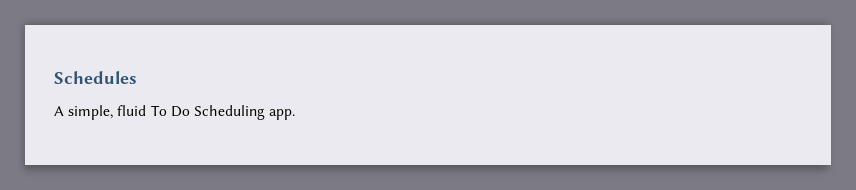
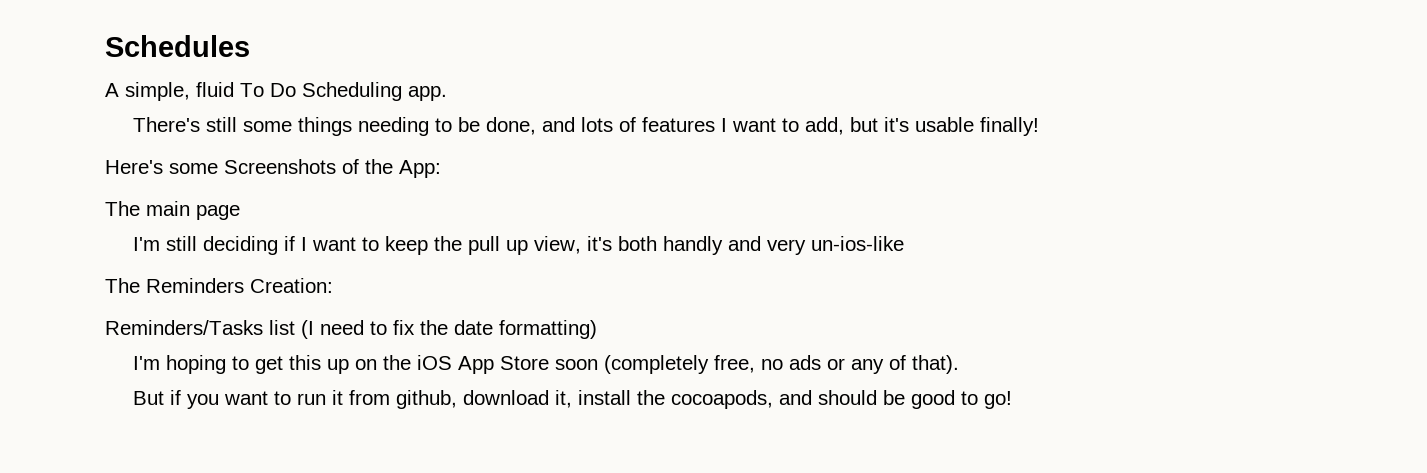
+ There's still some things needing to be done, and lots of features I want to add, but it's usable finally!
+ Here's some Screenshots of the App:
+ The main page
+ I'm still deciding if I want to keep the pull up view, it's both handly and very un-ios-like
+ The Reminders Creation:
+ Reminders/Tasks list (I need to fix the date formatting)
+ I'm hoping to get this up on the iOS App Store soon (completely free, no ads or any of that).
+ But if you want to run it from github, download it, install the cocoapods, and should be good to go!

